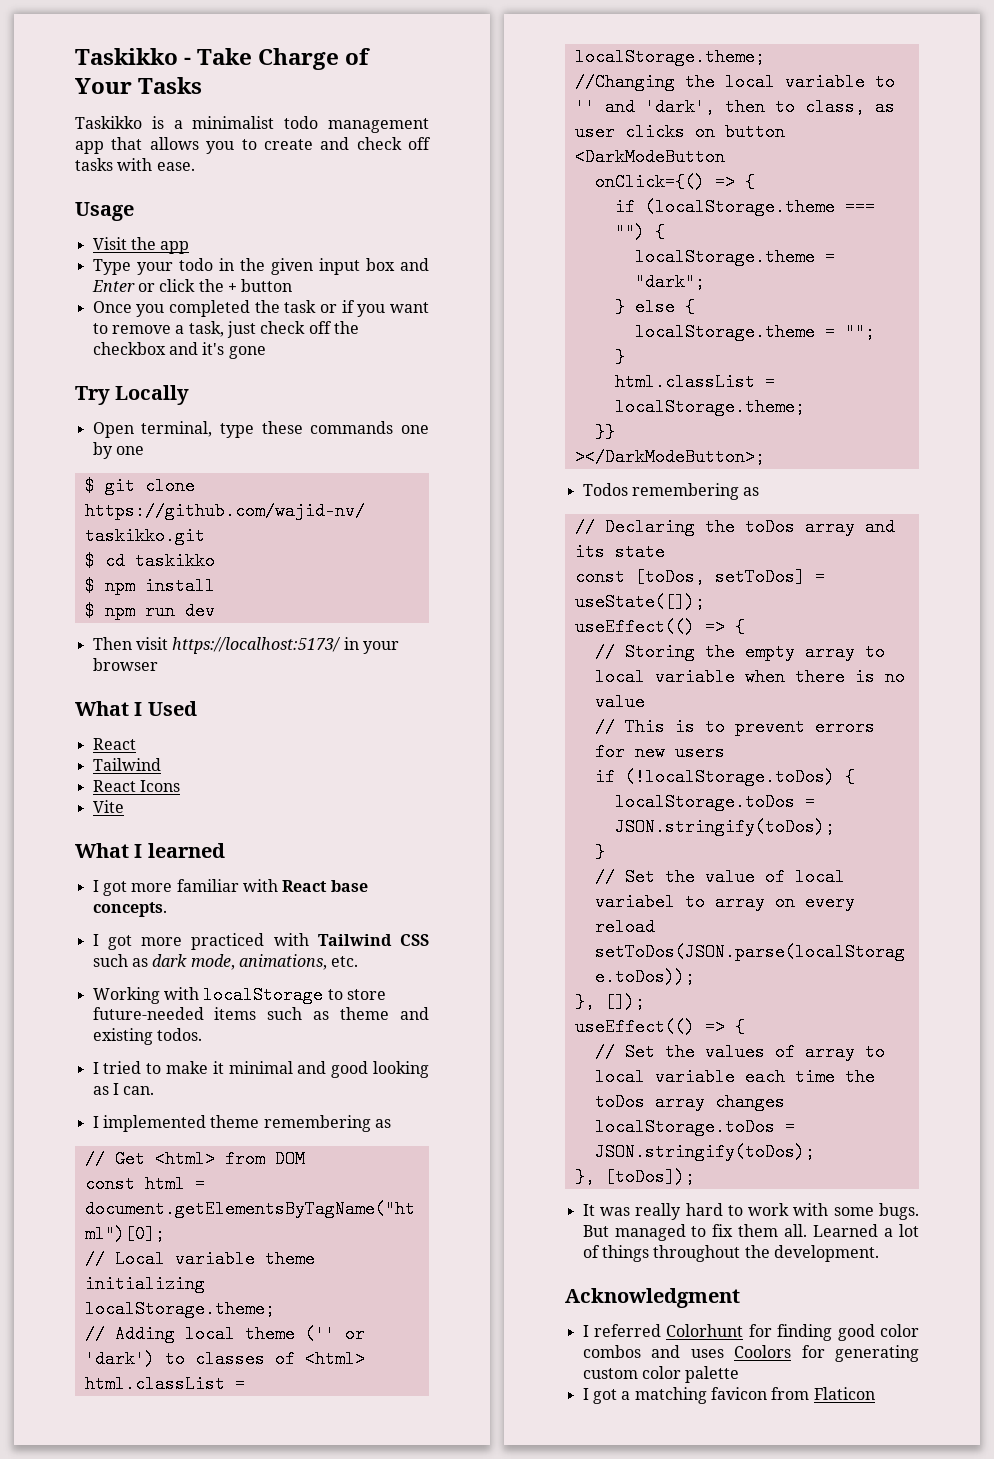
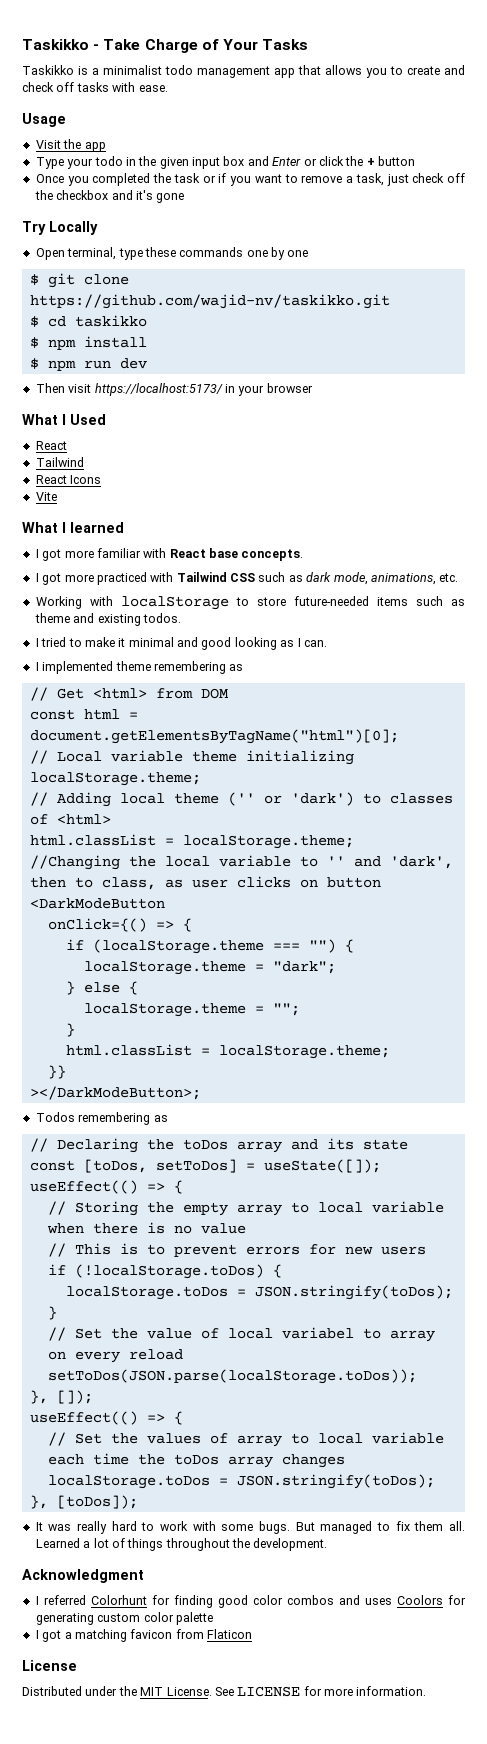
+ License
+ Distributed under the MIT License. See LICENSE for more information.

